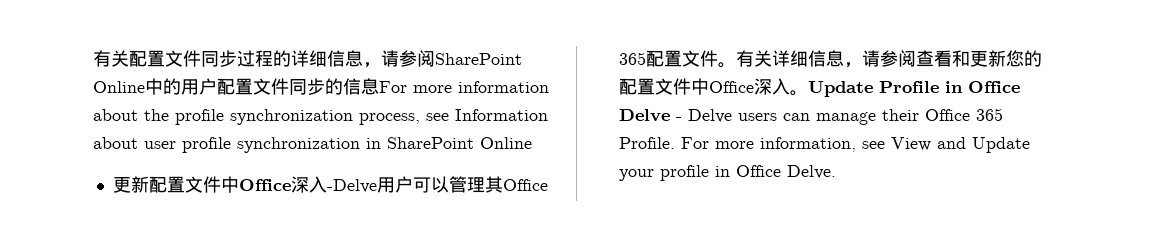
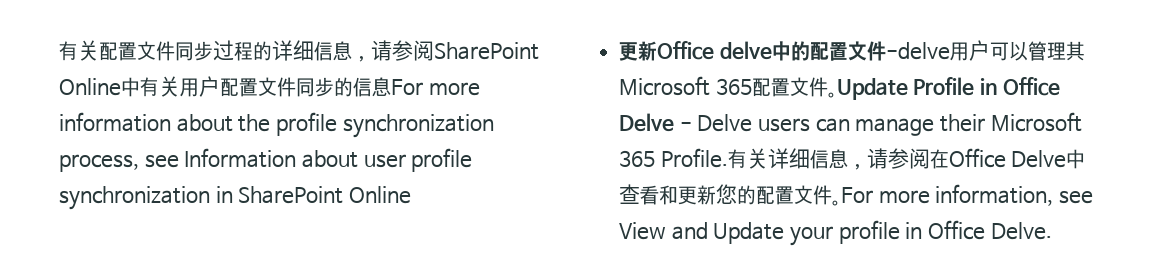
- 有关配置文件同步过程的详细信息，请参阅SharePoint Online中的用户配置文件同步的信息For more information about the profile synchronization process, see Information about user profile synchronization in SharePoint Online
+ 有关配置文件同步过程的详细信息，请参阅SharePoint Online中有关用户配置文件同步的信息For more information about the profile synchronization process, see Information about user profile synchronization in SharePoint Online
- 更新配置文件中Office深入-Delve用户可以管理其Office 365配置文件。
+ 更新Office delve中的配置文件-delve用户可以管理其Microsoft 365配置文件。
- 有关详细信息，请参阅查看和更新您的配置文件中Office深入。
- Update Profile in Office Delve - Delve users can manage their Office 365 Profile.
+ Update Profile in Office Delve - Delve users can manage their Microsoft 365 Profile.
+ 有关详细信息，请参阅在Office Delve中查看和更新您的配置文件。

